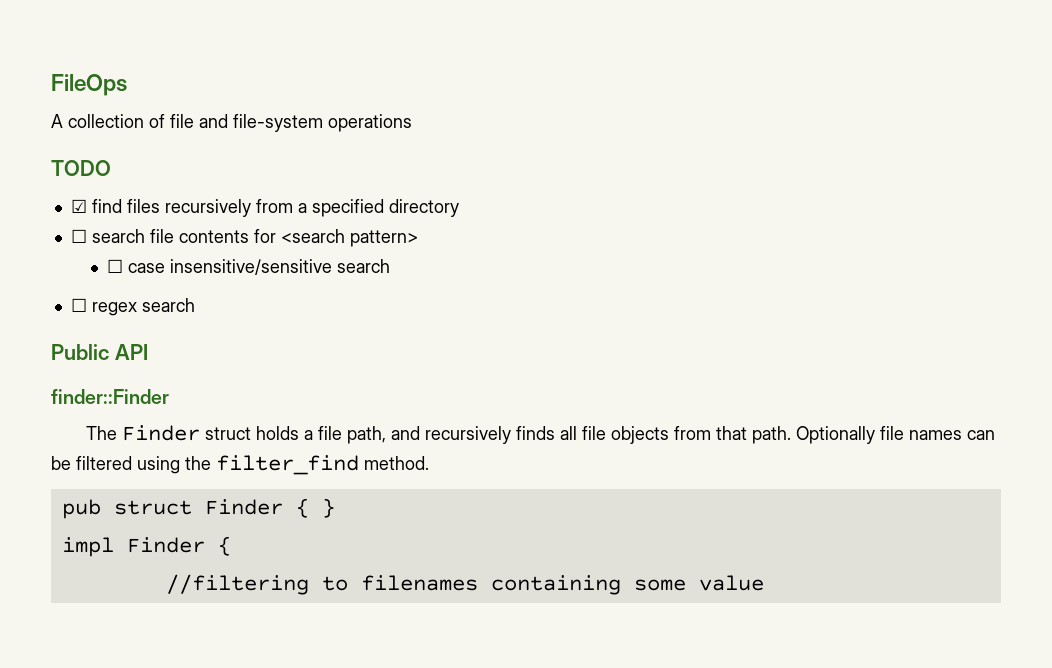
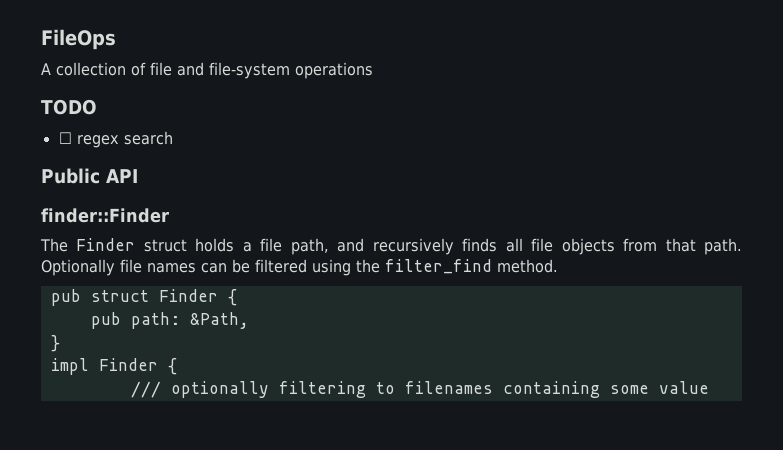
- ☑ find files recursively from a specified directory
- ☐ search file contents for <search pattern>
- ☐ case insensitive/sensitive search
- pub struct Finder { }
+ pub struct Finder {
+ pub path: &Path,
+ }
- //filtering to filenames containing some value
+ /// optionally filtering to filenames containing some value

